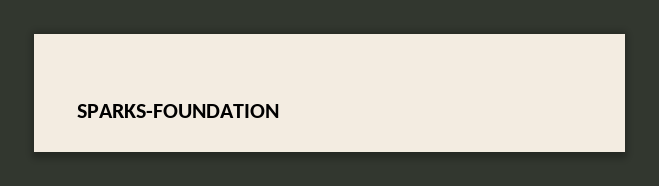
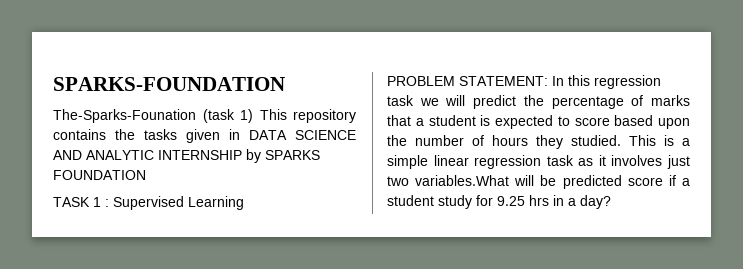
+ The-Sparks-Founation (task 1) This repository contains the tasks given in DATA SCIENCE AND ANALYTIC INTERNSHIP by SPARKS FOUNDATION
+ TASK 1 : Supervised Learning
+ PROBLEM STATEMENT: In this regression task we will predict the percentage of marks that a student is expected to score based upon the number of hours they studied. This is a simple linear regression task as it involves just two variables.What will be predicted score if a student study for 9.25 hrs in a day?

